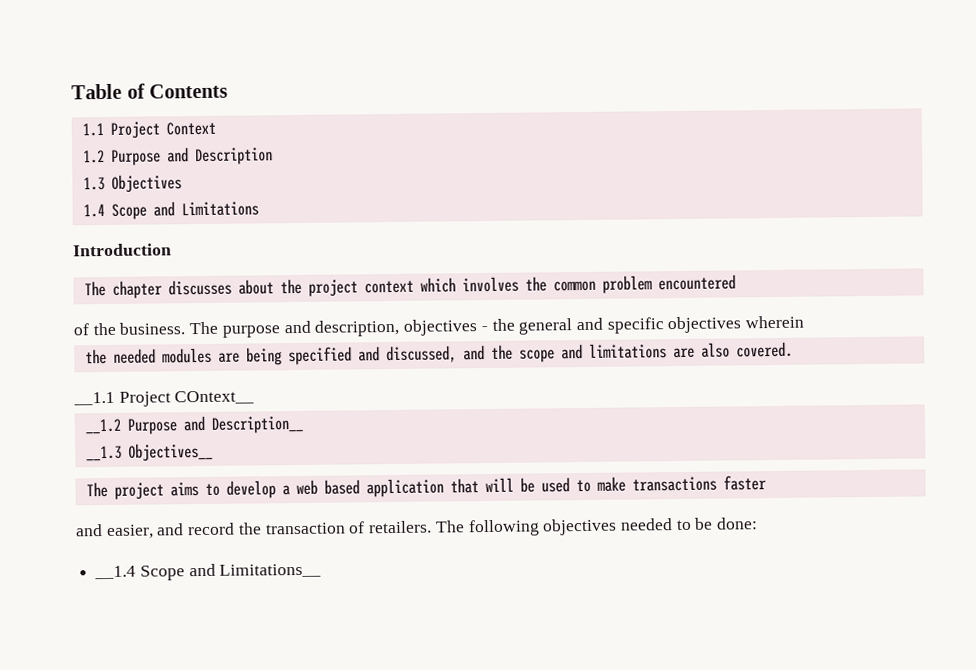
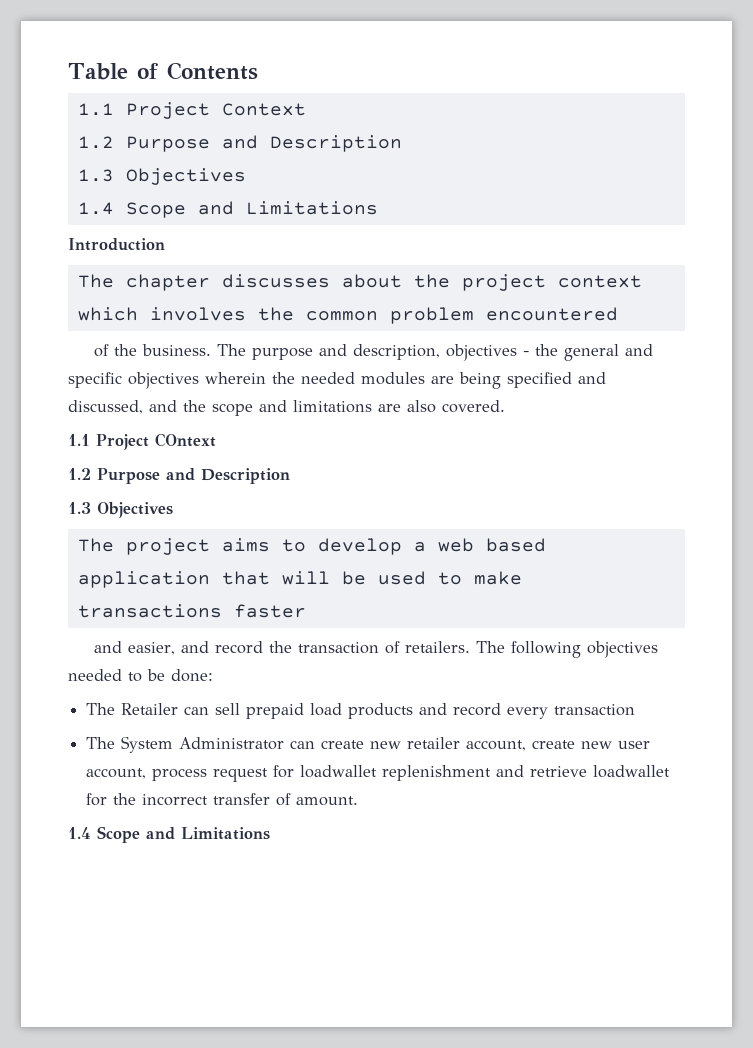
- The purpose and description, objectives - the general and specific objectives wherein
- the needed modules are being specified and discussed, and the scope and limitations are also covered.
+ The purpose and description, objectives - the general and specific objectives wherein the needed modules are being specified and discussed, and the scope and limitations are also covered.
- __1.1 Project COntext__
- __1.2 Purpose and Description__
- __1.3 Objectives__
+ 1.1 Project COntext
+ 1.2 Purpose and Description
+ 1.3 Objectives
- __1.4 Scope and Limitations__
+ The Retailer can sell prepaid load products and record every transaction
+ The System Administrator can create new retailer account, create new user account, process request for loadwallet replenishment and retrieve loadwallet for the incorrect transfer of amount.
+ 1.4 Scope and Limitations

